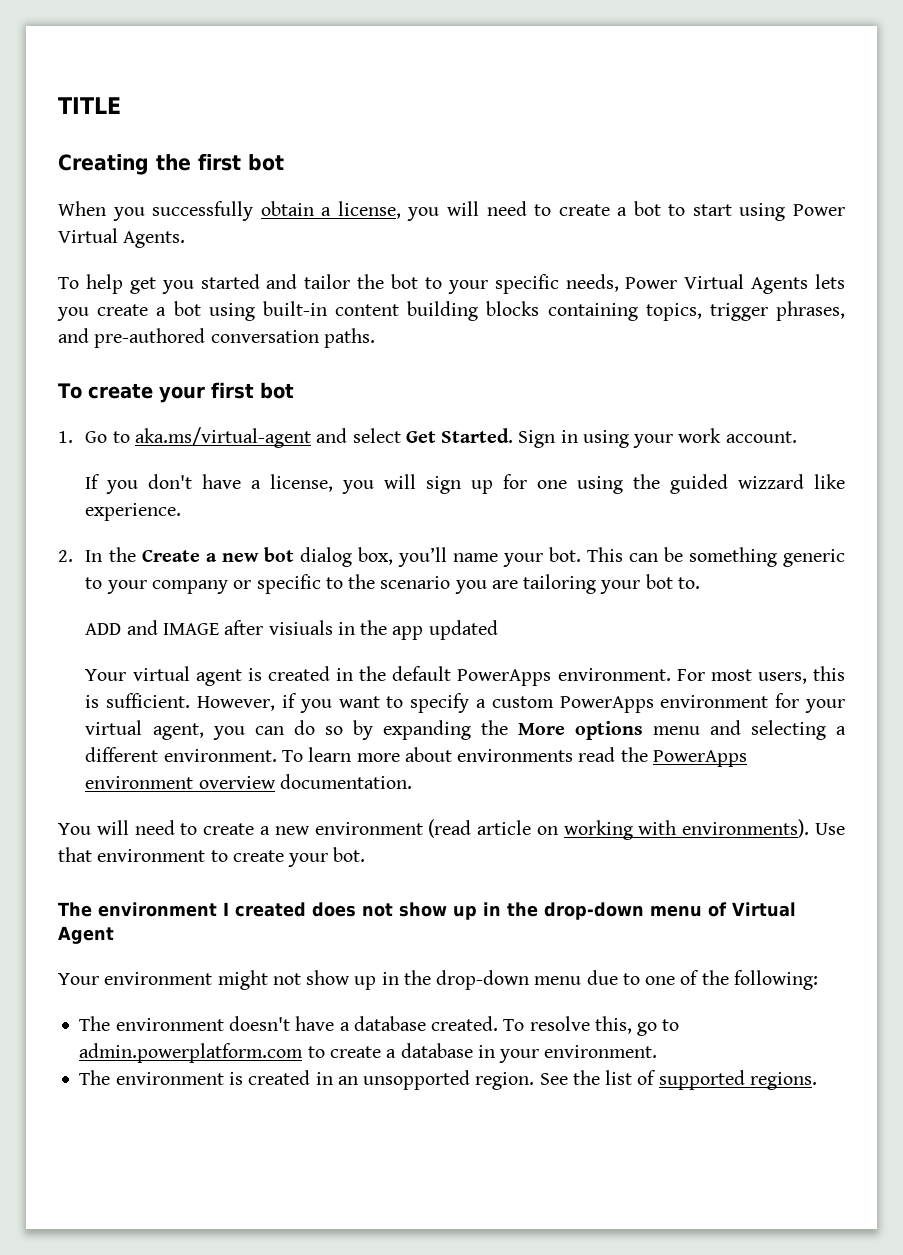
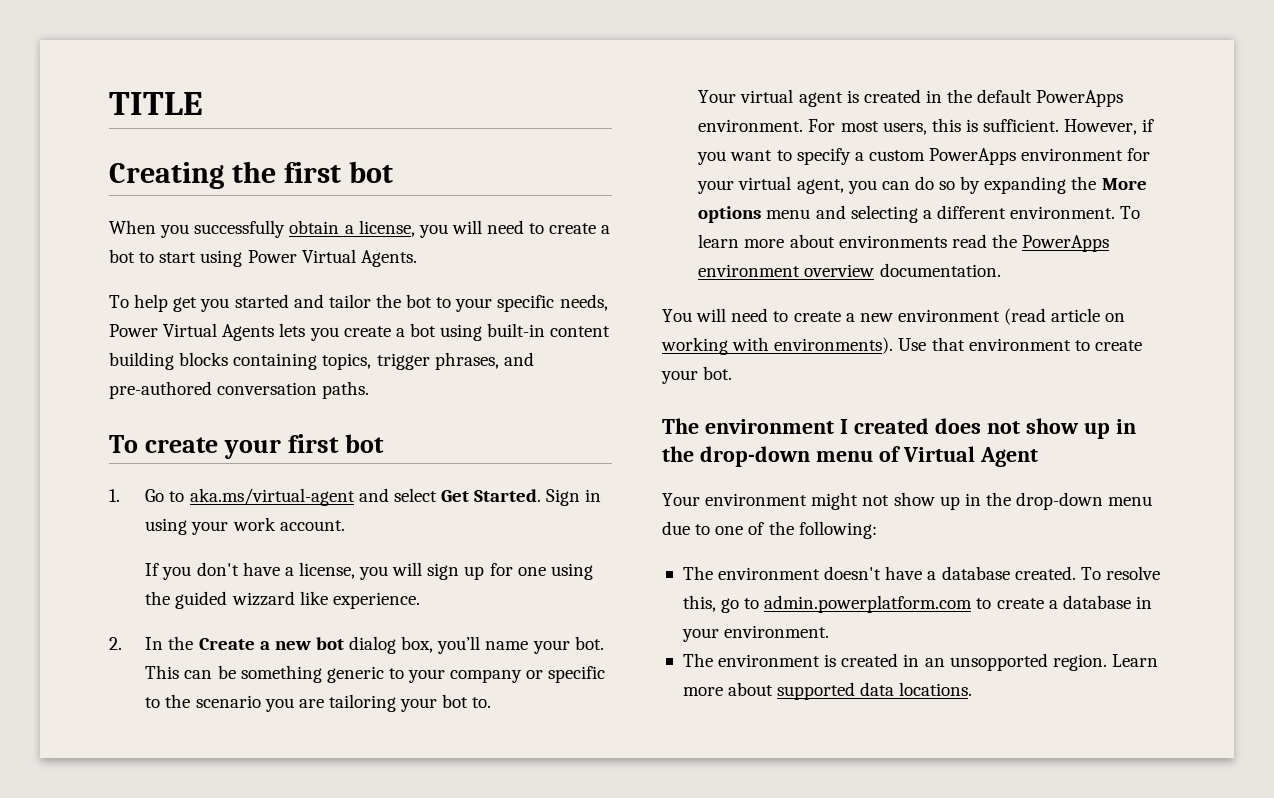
- ADD and IMAGE after visiuals in the app updated
- See the list of supported regions.
+ Learn more about supported data locations.

